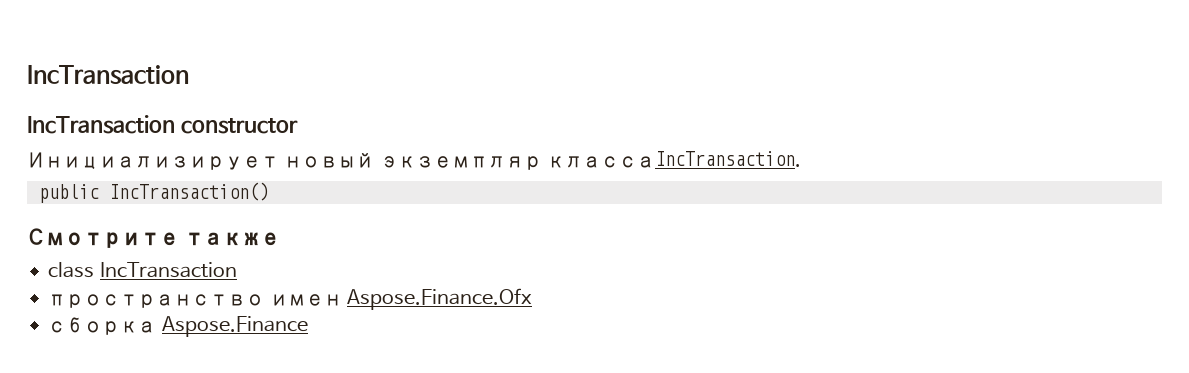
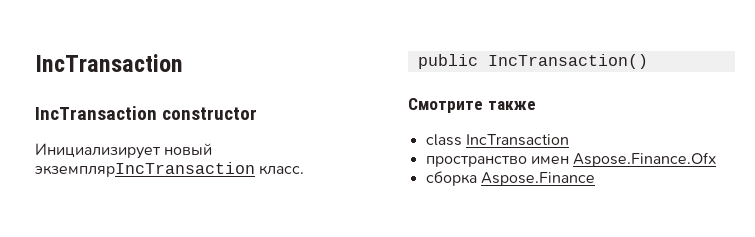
- Инициализирует новый экземпляр классаIncTransaction.
+ Инициализирует новый экземплярIncTransaction класс.

